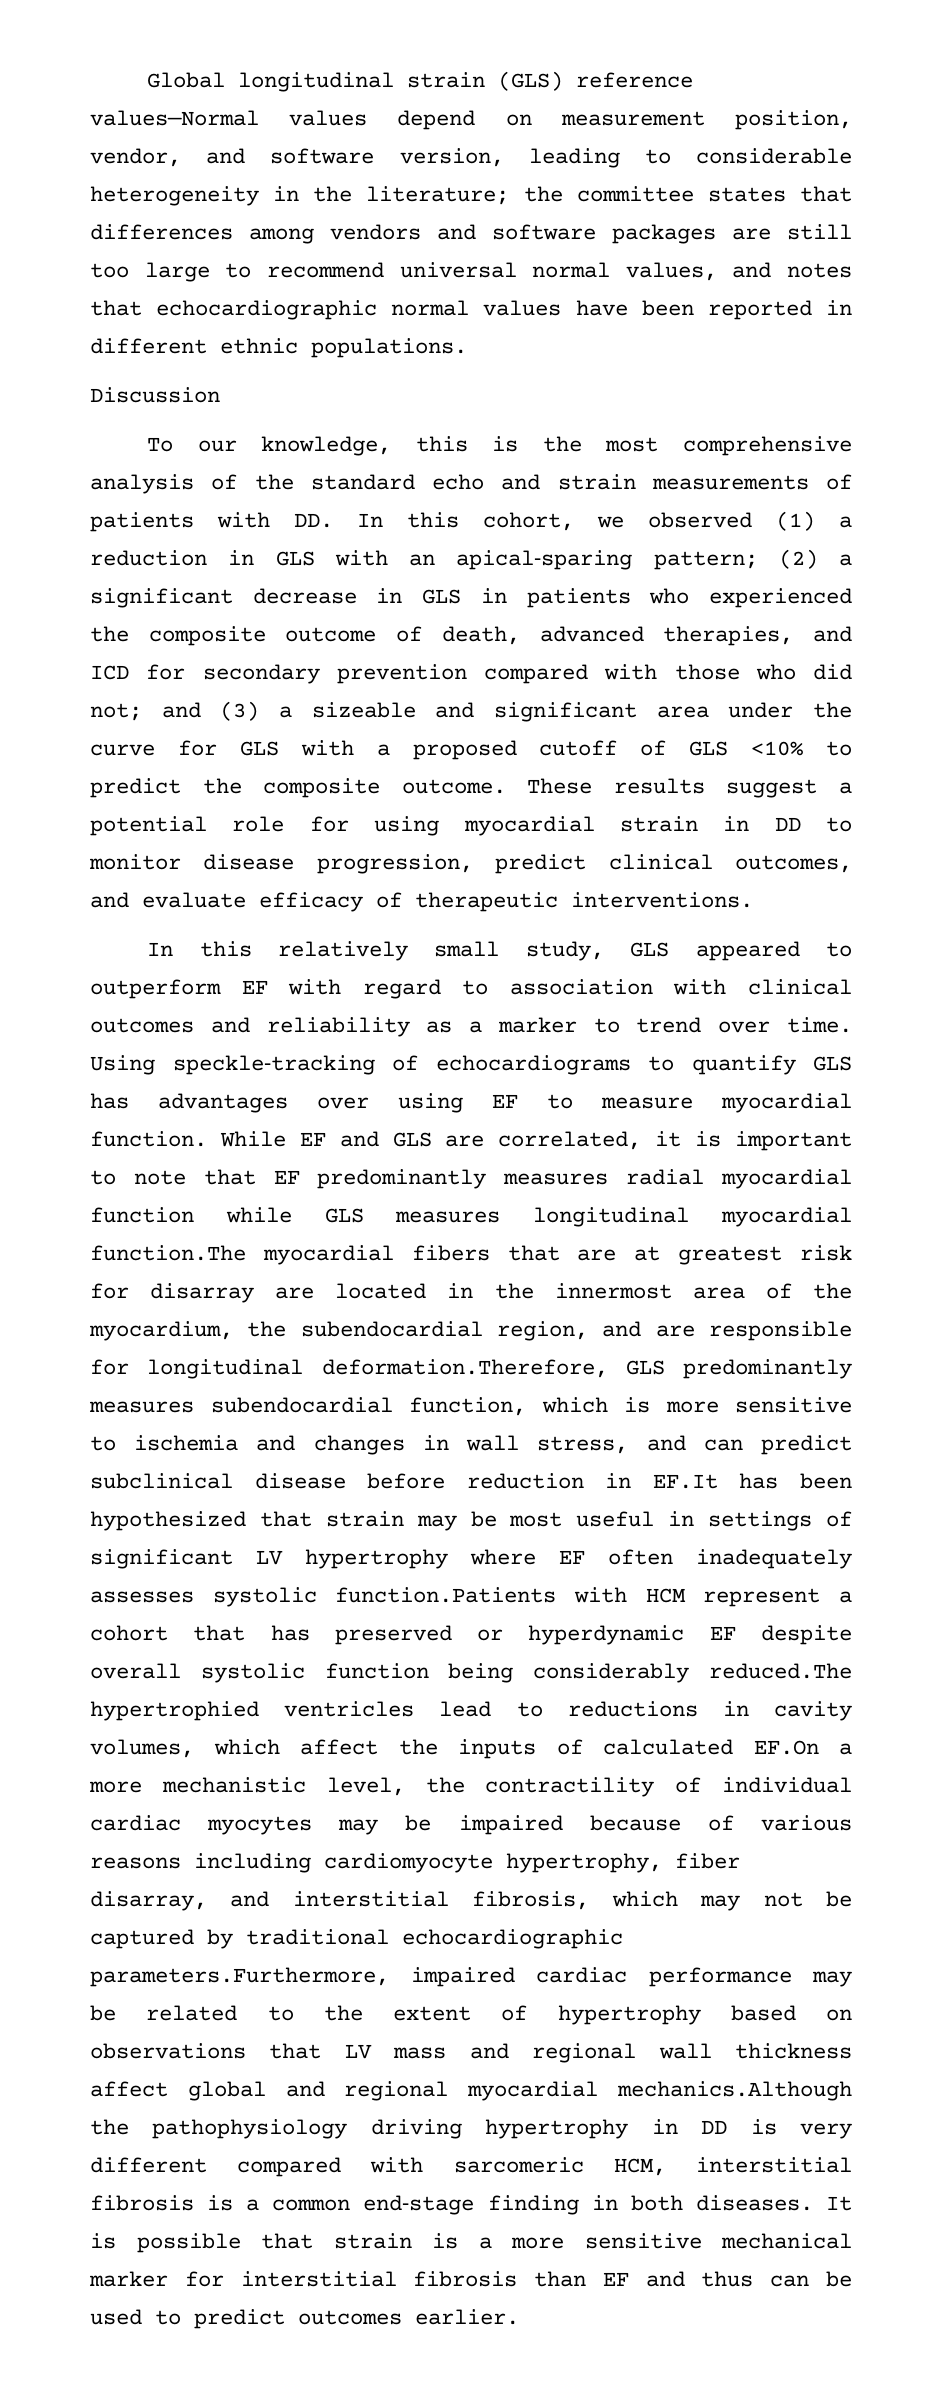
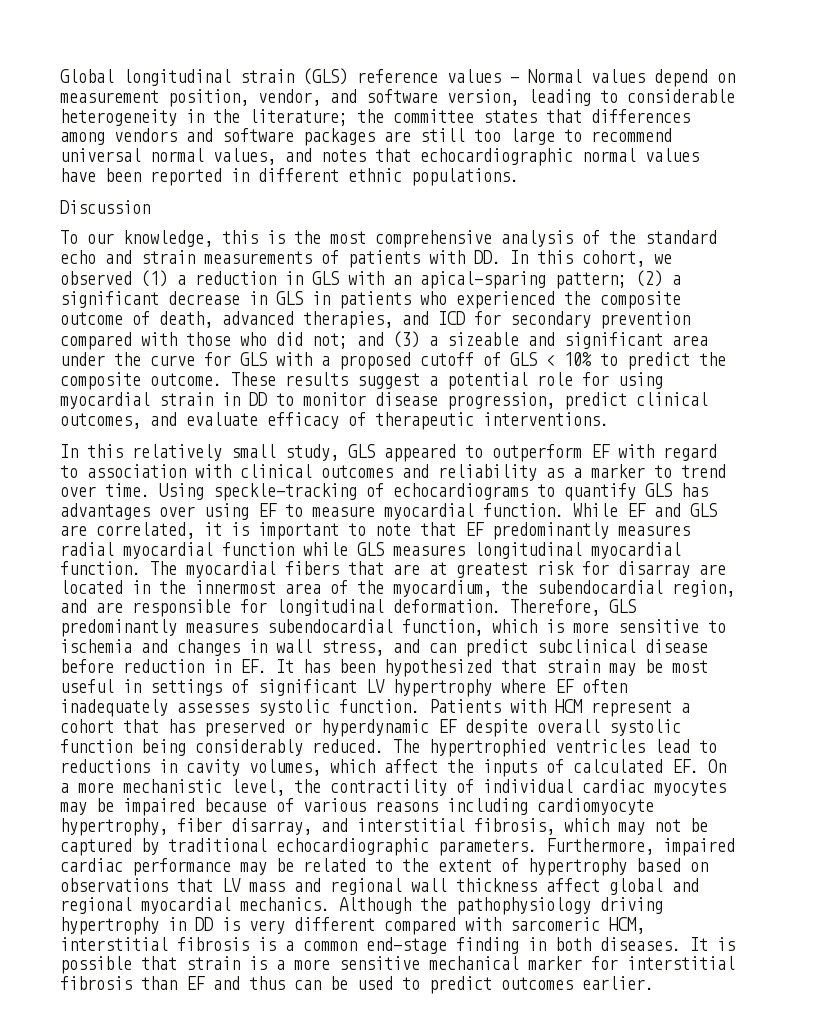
- Global longitudinal strain (GLS) reference values—Normal values depend on measurement position, vendor, and software version, leading to considerable heterogeneity in the literature; the committee states that differences among vendors and software packages are still too large to recommend universal normal values, and notes that echocardiographic normal values have been reported in different ethnic populations.
+ Global longitudinal strain (GLS) reference values — Normal values depend on measurement position, vendor, and software version, leading to considerable heterogeneity in the literature; the committee states that differences among vendors and software packages are still too large to recommend universal normal values, and notes that echocardiographic normal values have been reported in different ethnic populations.
- and (3) a sizeable and significant area under the curve for GLS with a proposed cutoff of GLS <10% to predict the composite outcome.
+ and (3) a sizeable and significant area under the curve for GLS with a proposed cutoff of GLS < 10% to predict the composite outcome.
- While EF and GLS are correlated, it is important to note that EF predominantly measures radial myocardial function while GLS measures longitudinal myocardial function.The myocardial fibers that are at greatest risk for disarray are located in the innermost area of the myocardium, the subendocardial region, and are responsible for longitudinal deformation.Therefore, GLS predominantly measures subendocardial function, which is more sensitive to ischemia and changes in wall stress, and can predict subclinical disease before reduction in EF.It has been hypothesized that strain may be most useful in settings of significant LV hypertrophy where EF often inadequately assesses systolic function.Patients with HCM represent a cohort that has preserved or hyperdynamic EF despite overall systolic function being considerably reduced.The hypertrophied ventricles lead to reductions in cavity volumes, which affect the inputs of calculated EF.On a more mechanistic level, the contractility of individual cardiac myocytes may be impaired because of various reasons including cardiomyocyte hypertrophy, fiber disarray, and interstitial fibrosis, which may not be captured by traditional echocardiographic parameters.Furthermore, impaired cardiac performance may be related to the extent of hypertrophy based on observations that LV mass and regional wall thickness affect global and regional myocardial mechanics.Although the pathophysiology driving hypertrophy in DD is very different compared with sarcomeric HCM, interstitial fibrosis is a common end‐stage finding in both diseases.
+ While EF and GLS are correlated, it is important to note that EF predominantly measures radial myocardial function while GLS measures longitudinal myocardial function. The myocardial fibers that are at greatest risk for disarray are located in the innermost area of the myocardium, the subendocardial region, and are responsible for longitudinal deformation. Therefore, GLS predominantly measures subendocardial function, which is more sensitive to ischemia and changes in wall stress, and can predict subclinical disease before reduction in EF. It has been hypothesized that strain may be most useful in settings of significant LV hypertrophy where EF often inadequately assesses systolic function. Patients with HCM represent a cohort that has preserved or hyperdynamic EF despite overall systolic function being considerably reduced. The hypertrophied ventricles lead to reductions in cavity volumes, which affect the inputs of calculated EF. On a more mechanistic level, the contractility of individual cardiac myocytes may be impaired because of various reasons including cardiomyocyte hypertrophy, fiber disarray, and interstitial fibrosis, which may not be captured by traditional echocardiographic parameters. Furthermore, impaired cardiac performance may be related to the extent of hypertrophy based on observations that LV mass and regional wall thickness affect global and regional myocardial mechanics. Although the pathophysiology driving hypertrophy in DD is very different compared with sarcomeric HCM, interstitial fibrosis is a common end‐stage finding in both diseases.

